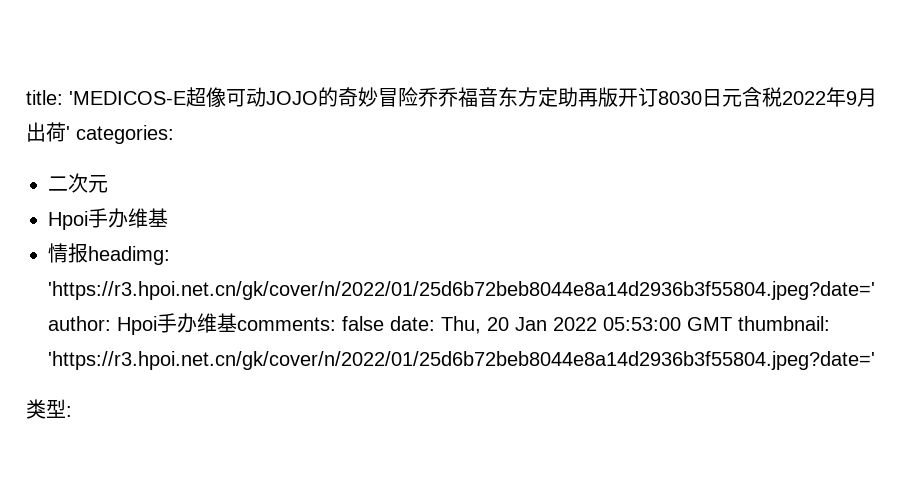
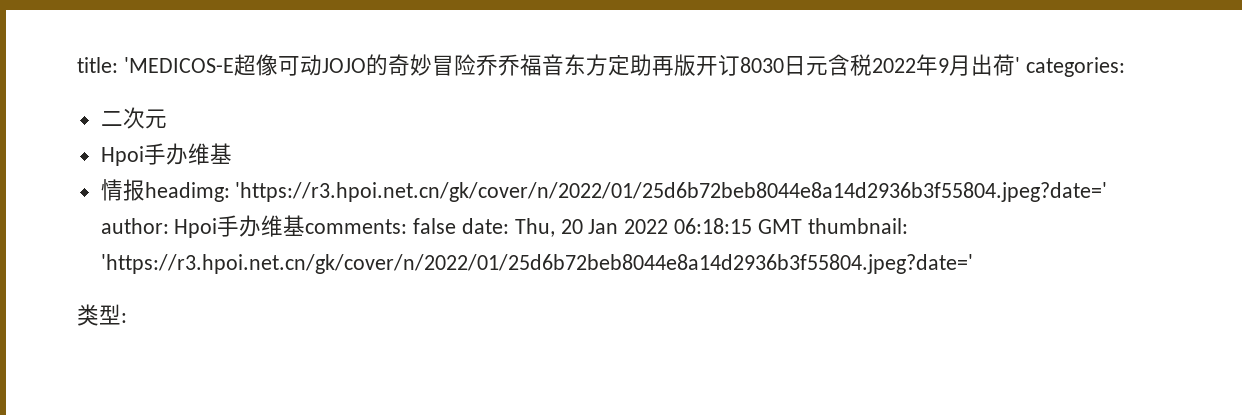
- 情报headimg: 'https://r3.hpoi.net.cn/gk/cover/n/2022/01/25d6b72beb8044e8a14d2936b3f55804.jpeg?date=' author: Hpoi手办维基comments: false date: Thu, 20 Jan 2022 05:53:00 GMT thumbnail: 'https://r3.hpoi.net.cn/gk/cover/n/2022/01/25d6b72beb8044e8a14d2936b3f55804.jpeg?date='
+ 情报headimg: 'https://r3.hpoi.net.cn/gk/cover/n/2022/01/25d6b72beb8044e8a14d2936b3f55804.jpeg?date=' author: Hpoi手办维基comments: false date: Thu, 20 Jan 2022 06:18:15 GMT thumbnail: 'https://r3.hpoi.net.cn/gk/cover/n/2022/01/25d6b72beb8044e8a14d2936b3f55804.jpeg?date='

